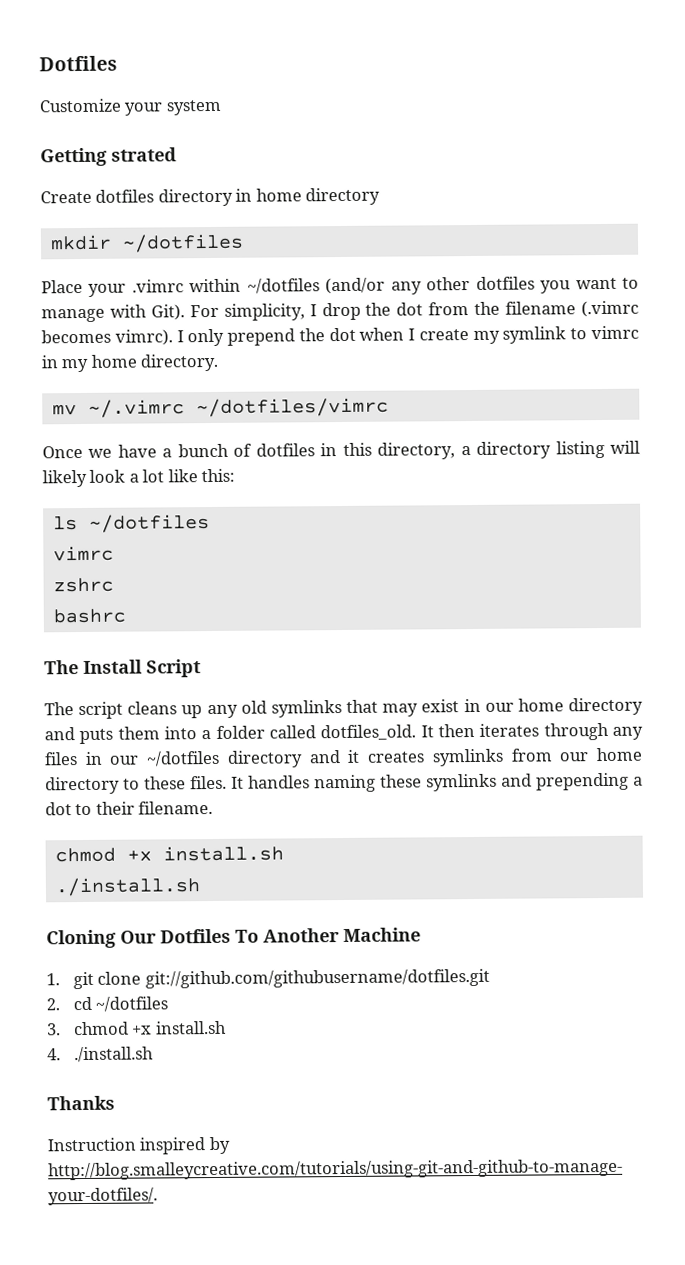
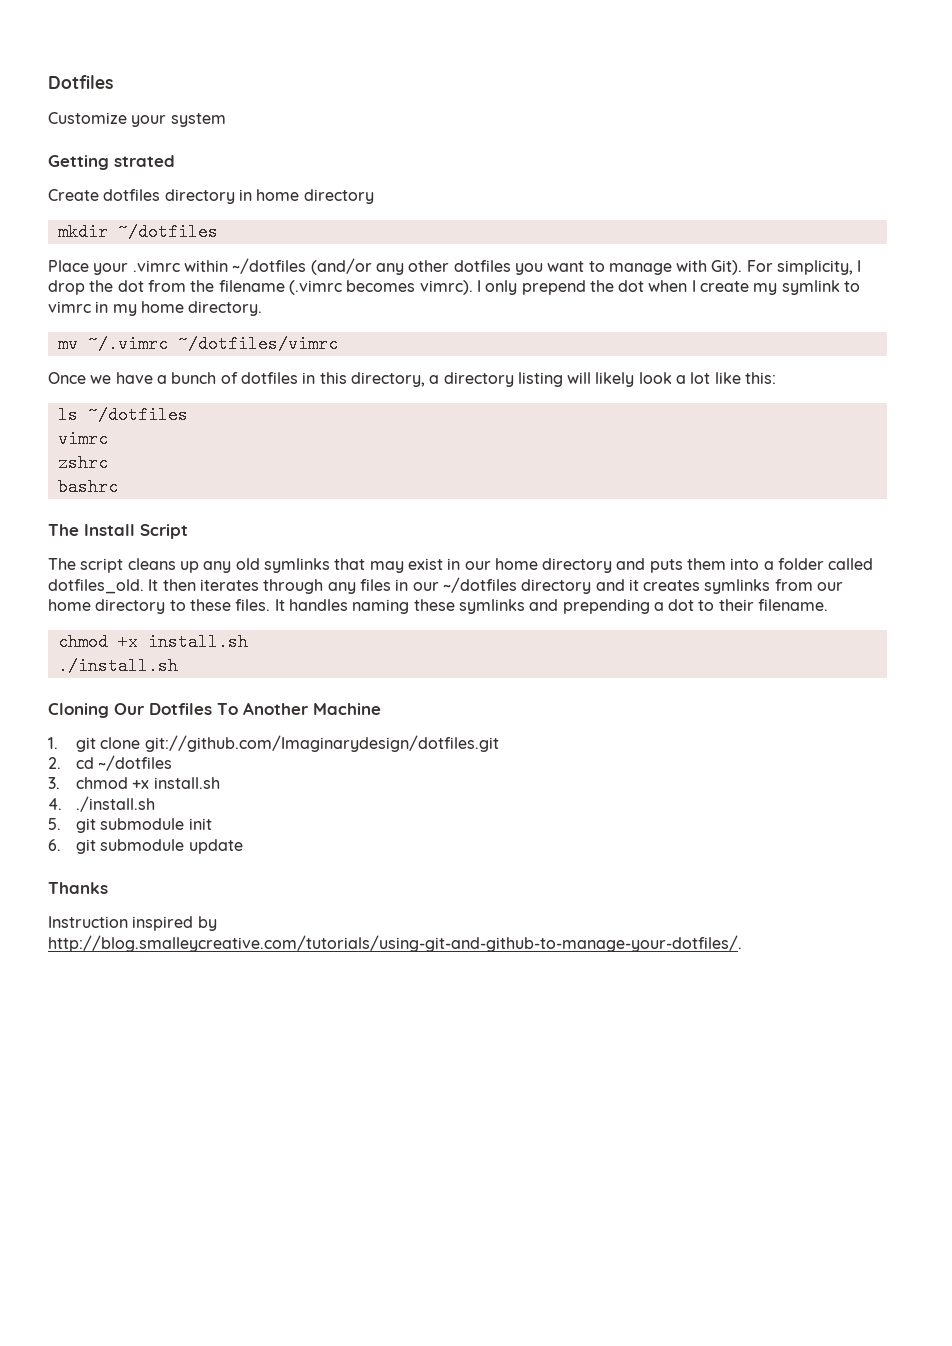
- 1. git clone git://github.com/githubusername/dotfiles.git
+ 1. git clone git://github.com/Imaginarydesign/dotfiles.git
+ 5. git submodule init
+ 6. git submodule update

